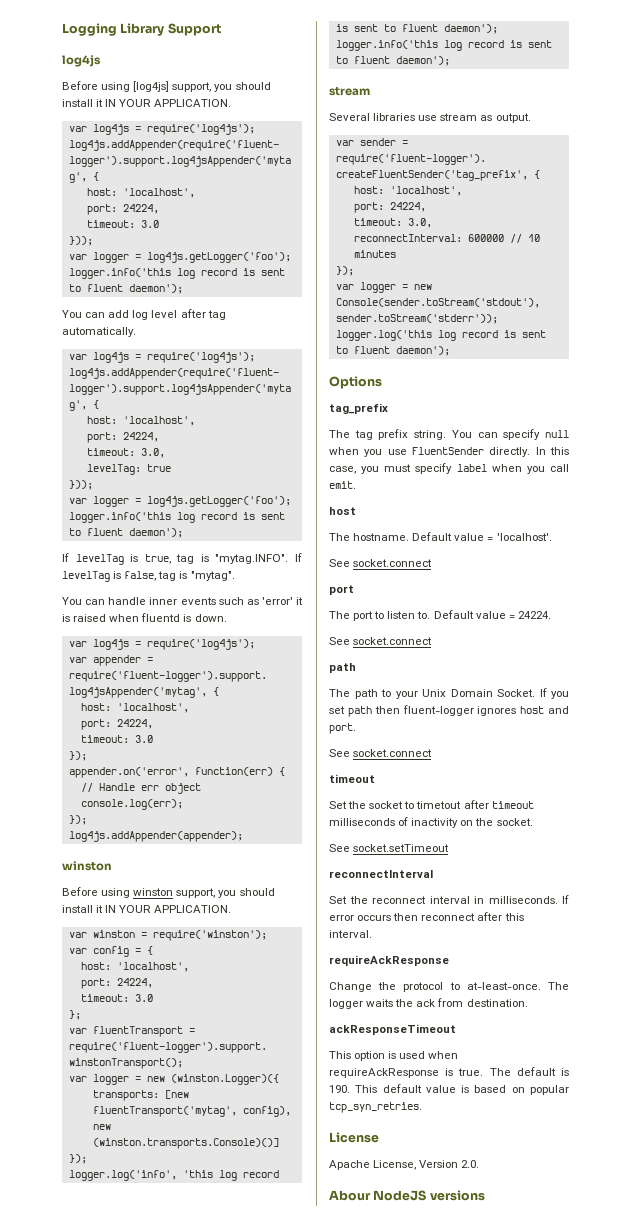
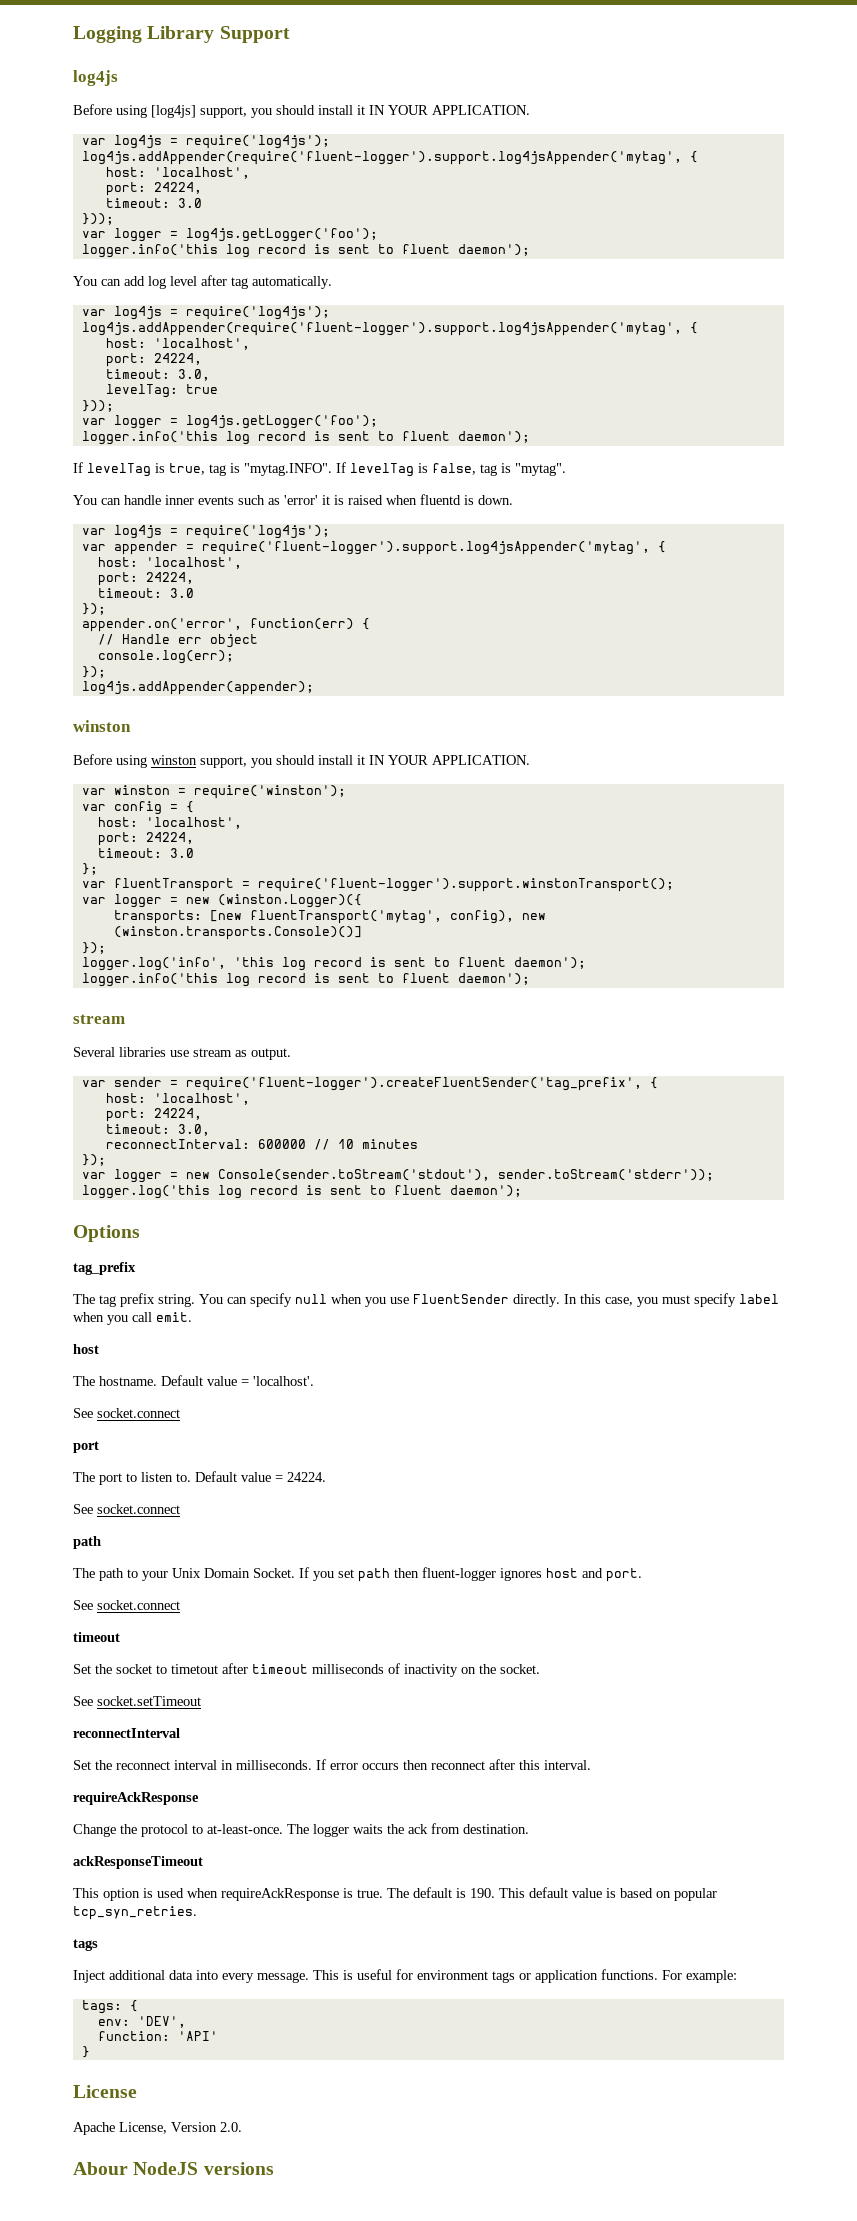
  The default is 190. This default value is based on popular tcp_syn_retries.
+ tags
+ Inject additional data into every message. This is useful for environment tags or application functions. For example:
+ tags: {
+ env: 'DEV',
+ function: 'API'
+ }

